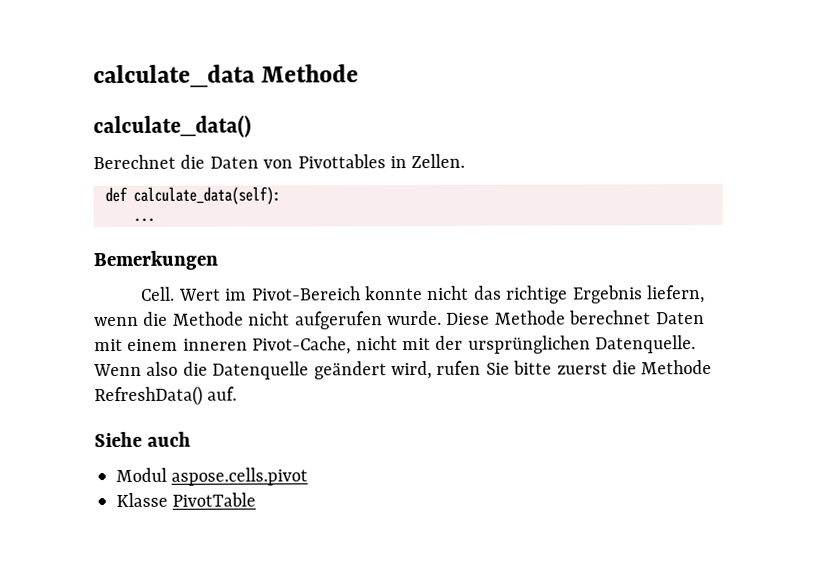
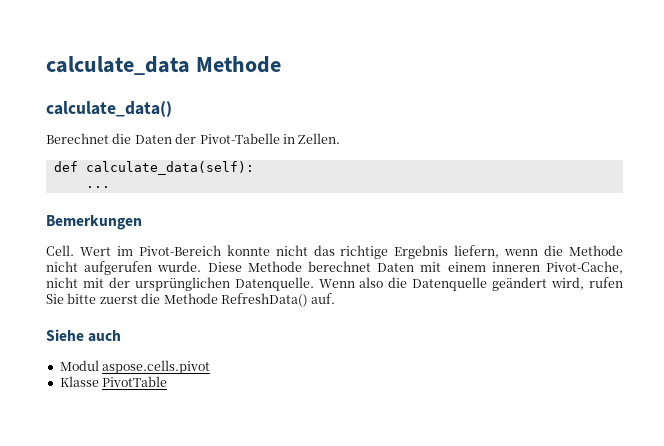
- Berechnet die Daten von Pivottables in Zellen.
+ Berechnet die Daten der Pivot-Tabelle in Zellen.

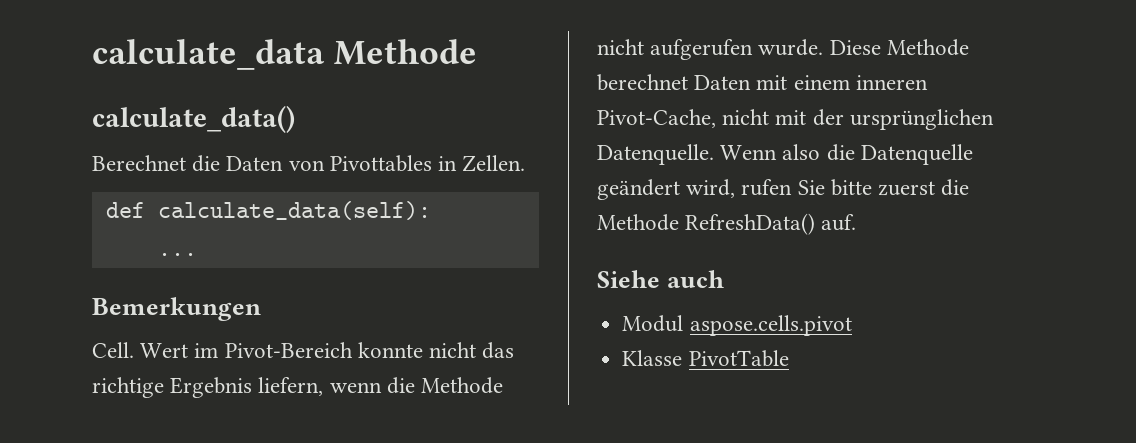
- Berechnet die Daten der Pivot-Tabelle in Zellen.
+ Berechnet die Daten von Pivottables in Zellen.

